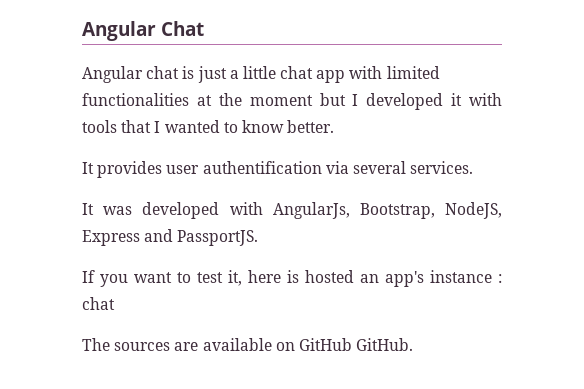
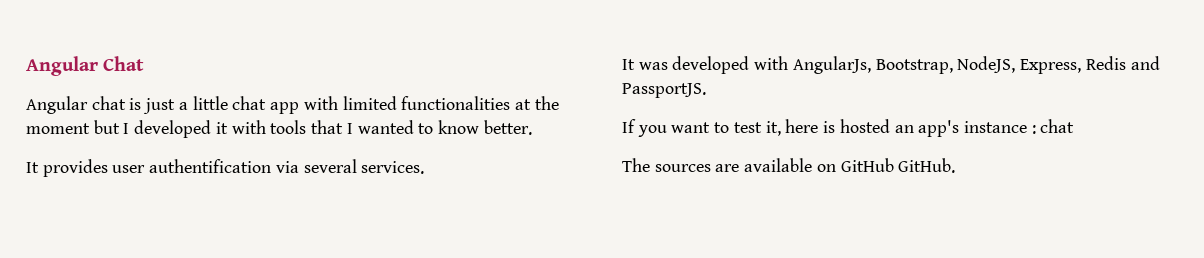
- It was developed with AngularJs, Bootstrap, NodeJS, Express and PassportJS.
+ It was developed with AngularJs, Bootstrap, NodeJS, Express, Redis and PassportJS.

